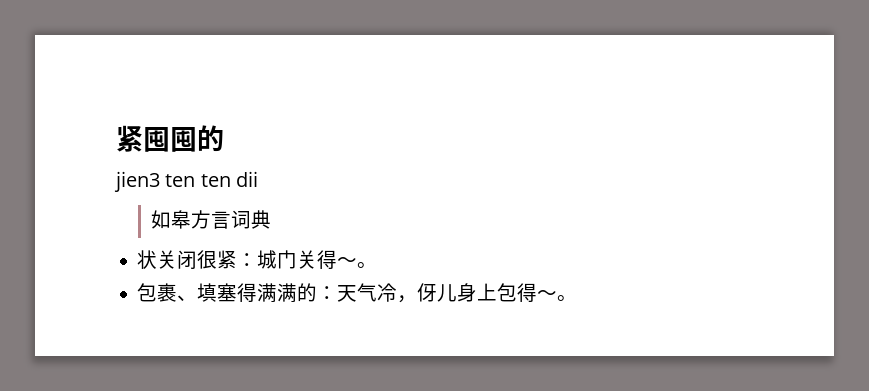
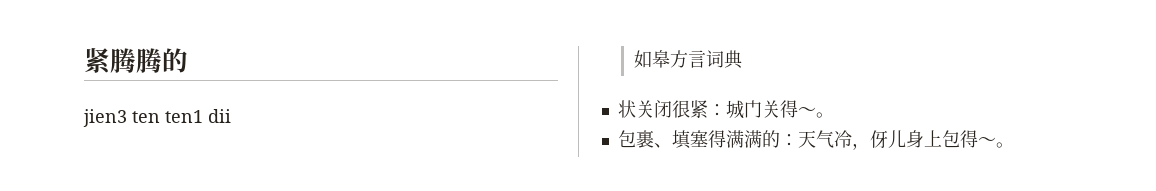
- 紧囤囤的
+ 紧腾腾的
- jien3 ten ten dii
+ jien3 ten ten1 dii

